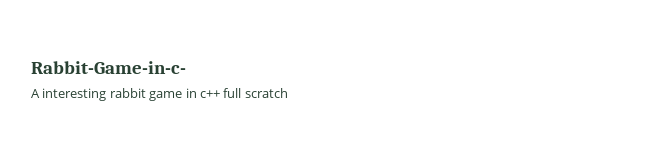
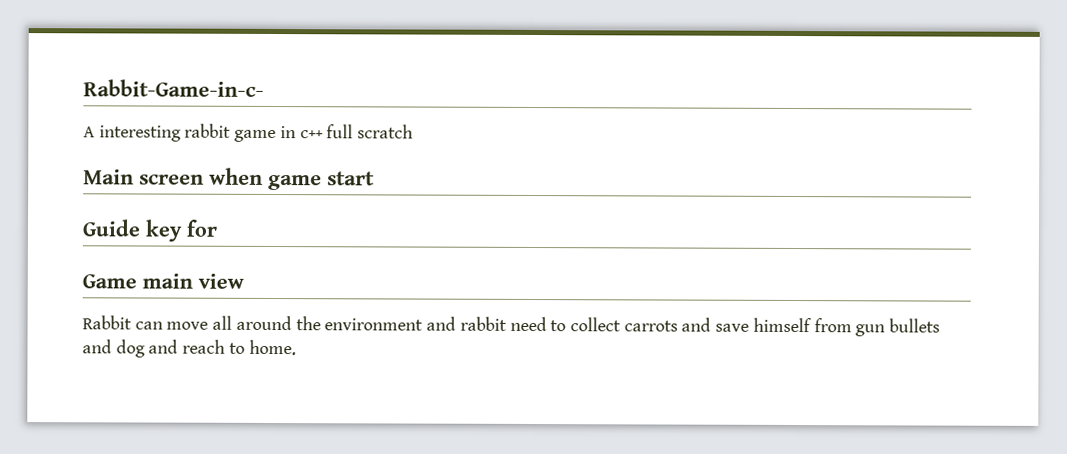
+ Main screen when game start
+ Guide key for
+ Game main view
+ Rabbit can move all around the environment and rabbit need to collect carrots and save himself from gun bullets and dog and reach to home.

